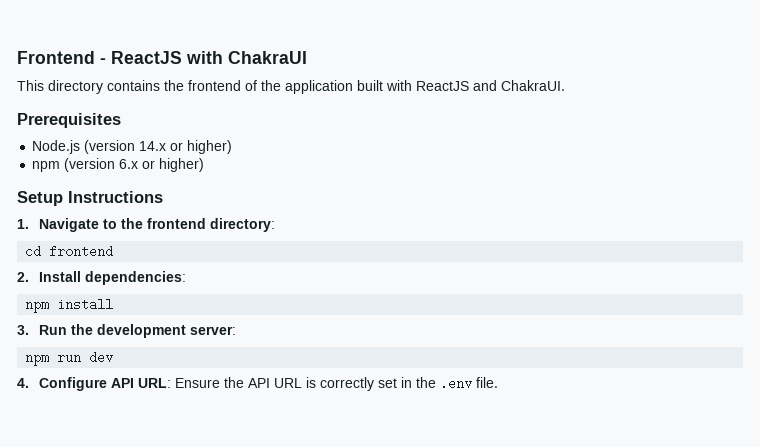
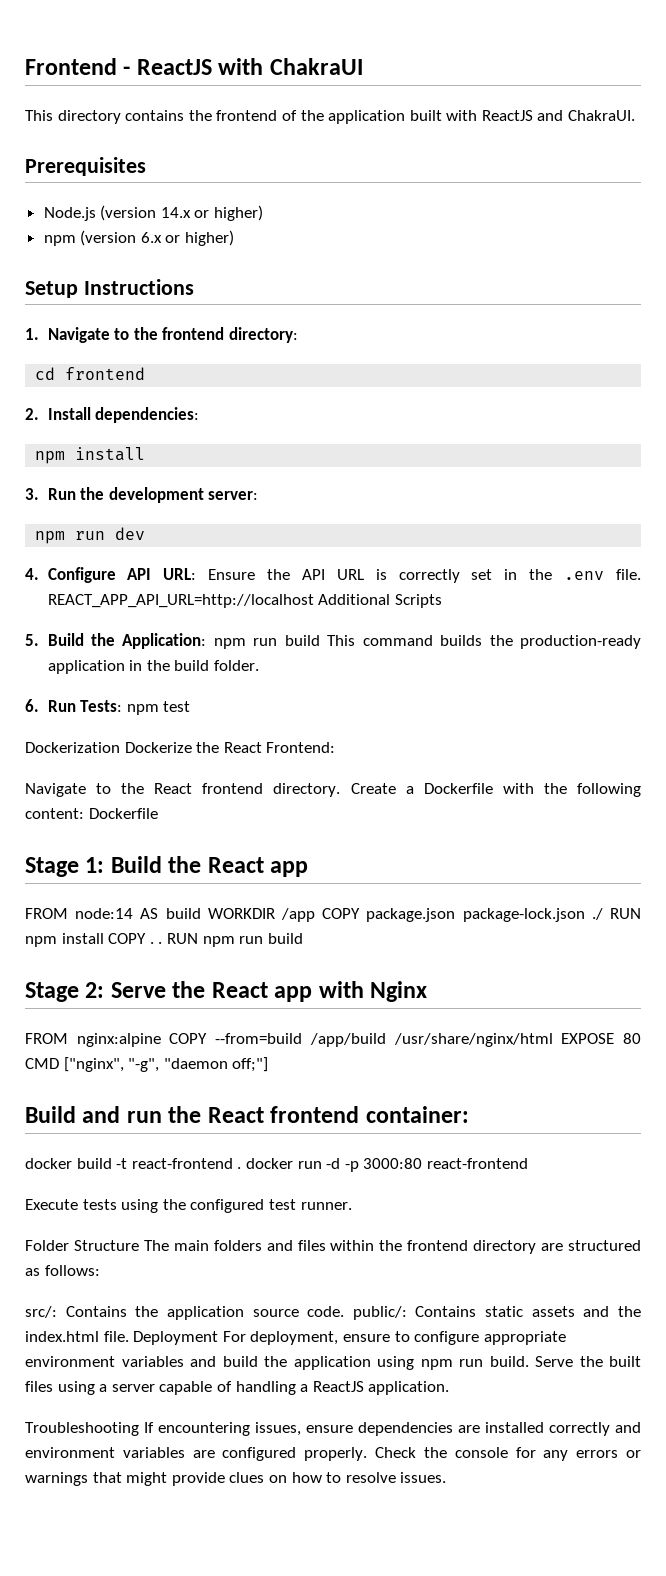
+ REACT_APP_API_URL=http://localhost Additional Scripts
+ 5. Build the Application: npm run build This command builds the production-ready application in the build folder.
+ 6. Run Tests: npm test
+ Dockerization Dockerize the React Frontend:
+ Navigate to the React frontend directory. Create a Dockerfile with the following content: Dockerfile
+ Stage 1: Build the React app
+ FROM node:14 AS build WORKDIR /app COPY package.json package-lock.json ./ RUN npm install COPY . . RUN npm run build
+ Stage 2: Serve the React app with Nginx
+ FROM nginx:alpine COPY --from=build /app/build /usr/share/nginx/html EXPOSE 80 CMD ["nginx", "-g", "daemon off;"]
+ Build and run the React frontend container:
+ docker build -t react-frontend . docker run -d -p 3000:80 react-frontend
+ Execute tests using the configured test runner.
+ Folder Structure The main folders and files within the frontend directory are structured as follows:
+ src/: Contains the application source code. public/: Contains static assets and the index.html file. Deployment For deployment, ensure to configure appropriate environment variables and build the application using npm run build. Serve the built files using a server capable of handling a ReactJS application.
+ Troubleshooting If encountering issues, ensure dependencies are installed correctly and environment variables are configured properly. Check the console for any errors or warnings that might provide clues on how to resolve issues.

